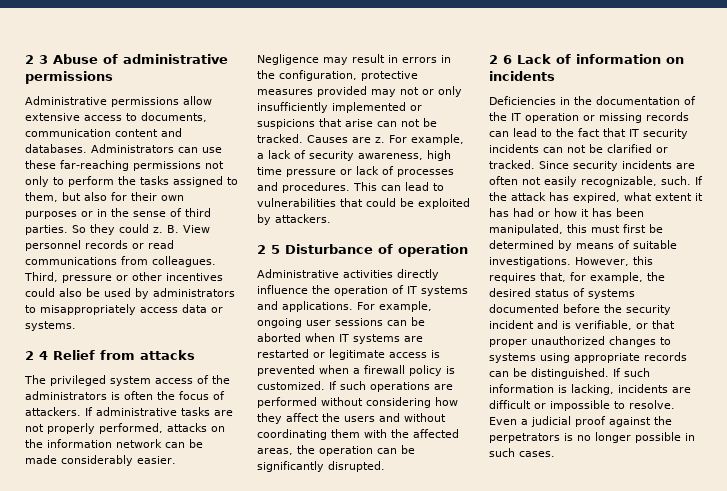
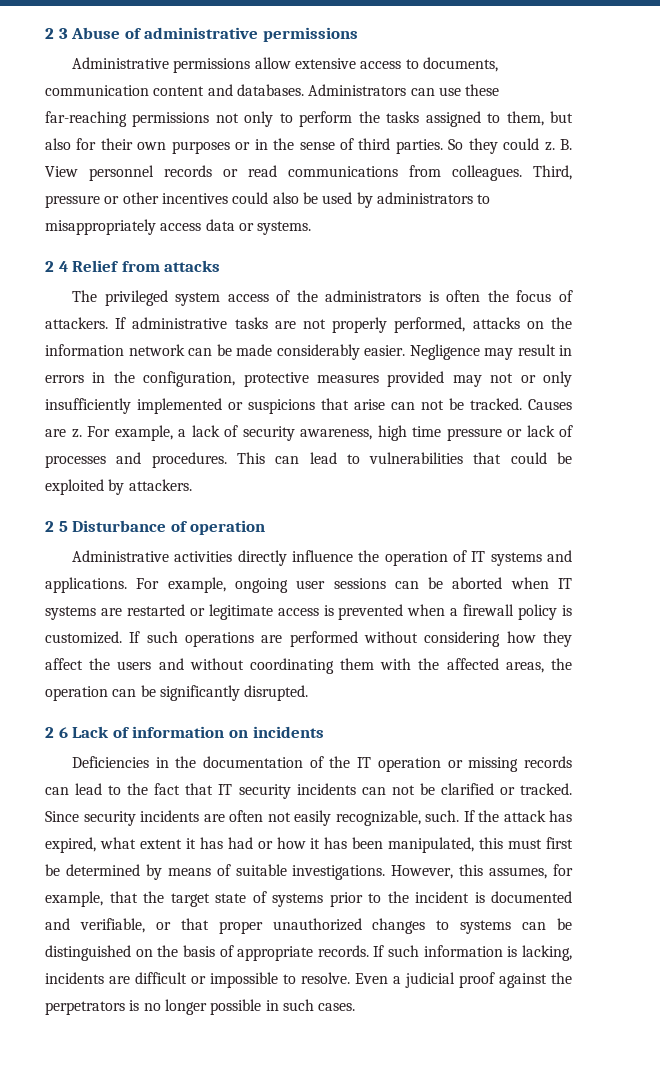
- However, this requires that, for example, the desired status of systems documented before the security incident and is verifiable, or that proper unauthorized changes to systems using appropriate records can be distinguished.
+ However, this assumes, for example, that the target state of systems prior to the incident is documented and verifiable, or that proper unauthorized changes to systems can be distinguished on the basis of appropriate records.

